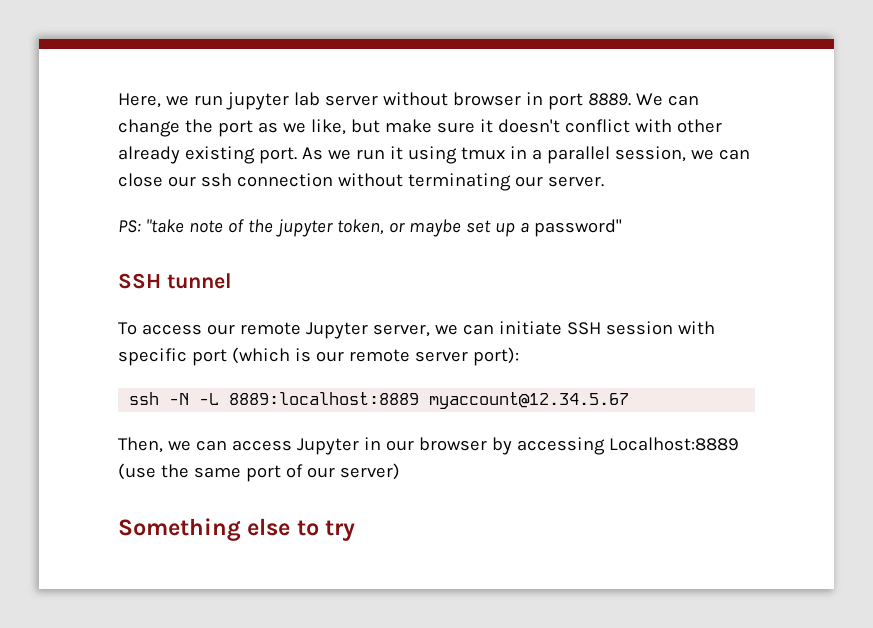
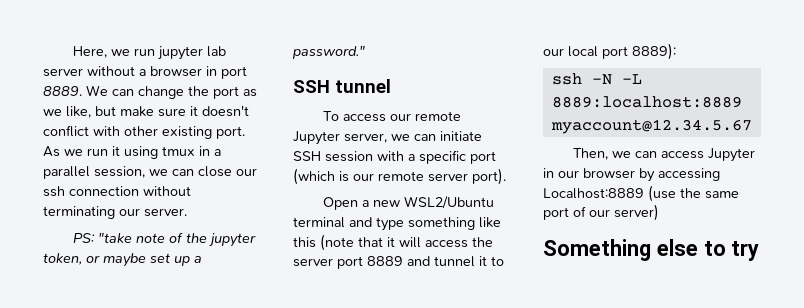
- Here, we run jupyter lab server without browser in port 8889.
+ Here, we run jupyter lab server without a browser in port 8889.
- We can change the port as we like, but make sure it doesn't conflict with other already existing port.
+ We can change the port as we like, but make sure it doesn't conflict with other existing port.
- PS: "take note of the jupyter token, or maybe set up a password"
+ PS: "take note of the jupyter token, or maybe set up a password."
- To access our remote Jupyter server, we can initiate SSH session with specific port (which is our remote server port):
+ To access our remote Jupyter server, we can initiate SSH session with a specific port (which is our remote server port).
+ Open a new WSL2/Ubuntu terminal and type something like this (note that it will access the server port 8889 and tunnel it to our local port 8889):

